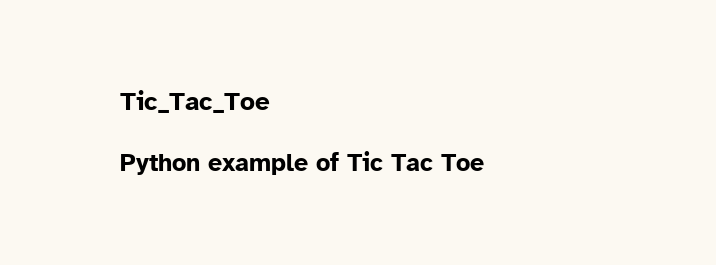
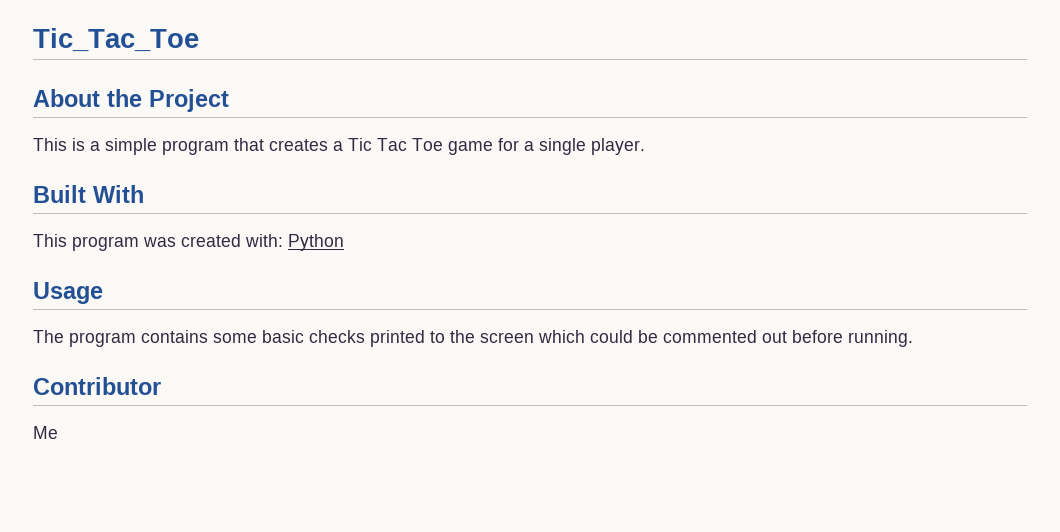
- Python example of Tic Tac Toe
+ About the Project
+ This is a simple program that creates a Tic Tac Toe game for a single player.
+ Built With
+ This program was created with: Python
+ Usage
+ The program contains some basic checks printed to the screen which could be commented out before running.
+ Contributor
+ Me

